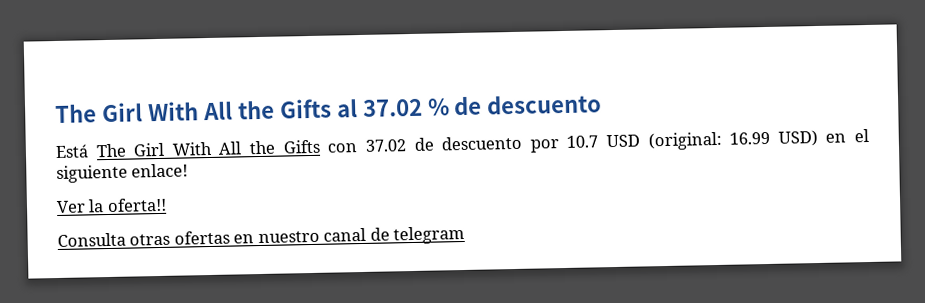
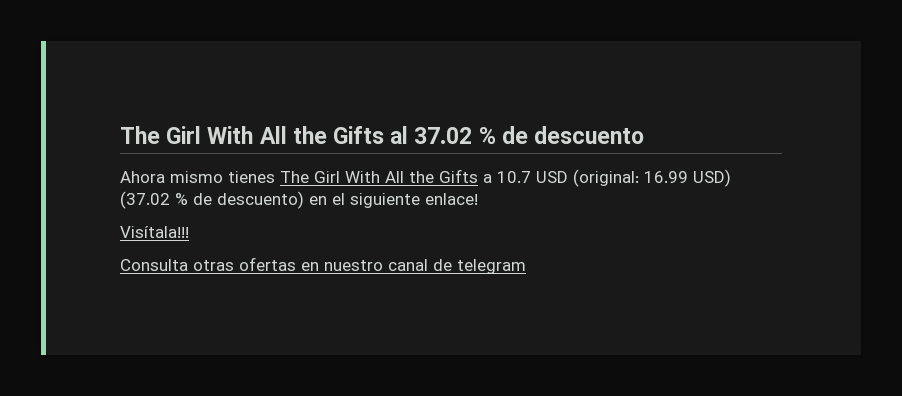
- Está The Girl With All the Gifts con 37.02 de descuento por 10.7 USD (original: 16.99 USD) en el siguiente enlace!
+ Ahora mismo tienes The Girl With All the Gifts a 10.7 USD (original: 16.99 USD) (37.02 % de descuento) en el siguiente enlace!
- Ver la oferta!!
+ Visítala!!!

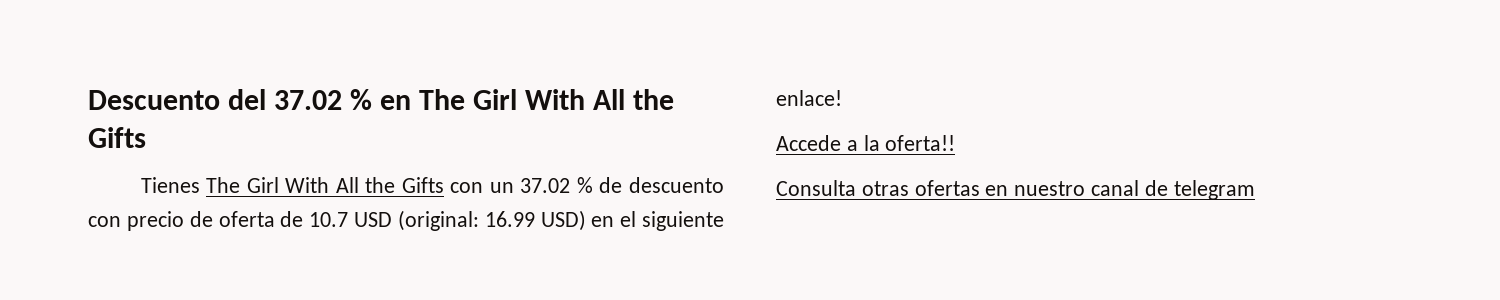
- The Girl With All the Gifts al 37.02 % de descuento
- Ahora mismo tienes The Girl With All the Gifts a 10.7 USD (original: 16.99 USD) (37.02 % de descuento) en el siguiente enlace!
+ Descuento del 37.02 % en The Girl With All the Gifts
+ Tienes The Girl With All the Gifts con un 37.02 % de descuento con precio de oferta de 10.7 USD (original: 16.99 USD) en el siguiente enlace!
- Visítala!!!
+ Accede a la oferta!!

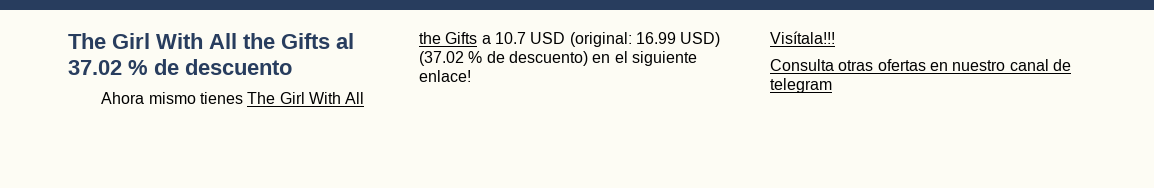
- Descuento del 37.02 % en The Girl With All the Gifts
- Tienes The Girl With All the Gifts con un 37.02 % de descuento con precio de oferta de 10.7 USD (original: 16.99 USD) en el siguiente enlace!
+ The Girl With All the Gifts al 37.02 % de descuento
+ Ahora mismo tienes The Girl With All the Gifts a 10.7 USD (original: 16.99 USD) (37.02 % de descuento) en el siguiente enlace!
- Accede a la oferta!!
+ Visítala!!!

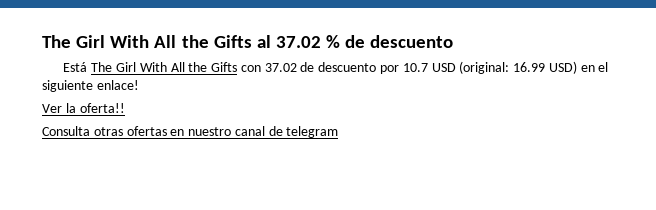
- Ahora mismo tienes The Girl With All the Gifts a 10.7 USD (original: 16.99 USD) (37.02 % de descuento) en el siguiente enlace!
+ Está The Girl With All the Gifts con 37.02 de descuento por 10.7 USD (original: 16.99 USD) en el siguiente enlace!
- Visítala!!!
+ Ver la oferta!!

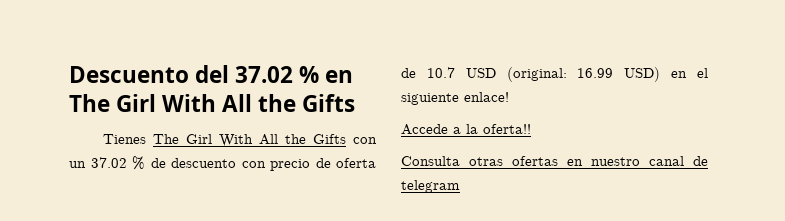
- The Girl With All the Gifts al 37.02 % de descuento
- Está The Girl With All the Gifts con 37.02 de descuento por 10.7 USD (original: 16.99 USD) en el siguiente enlace!
+ Descuento del 37.02 % en The Girl With All the Gifts
+ Tienes The Girl With All the Gifts con un 37.02 % de descuento con precio de oferta de 10.7 USD (original: 16.99 USD) en el siguiente enlace!
- Ver la oferta!!
+ Accede a la oferta!!

